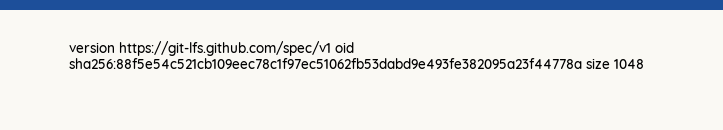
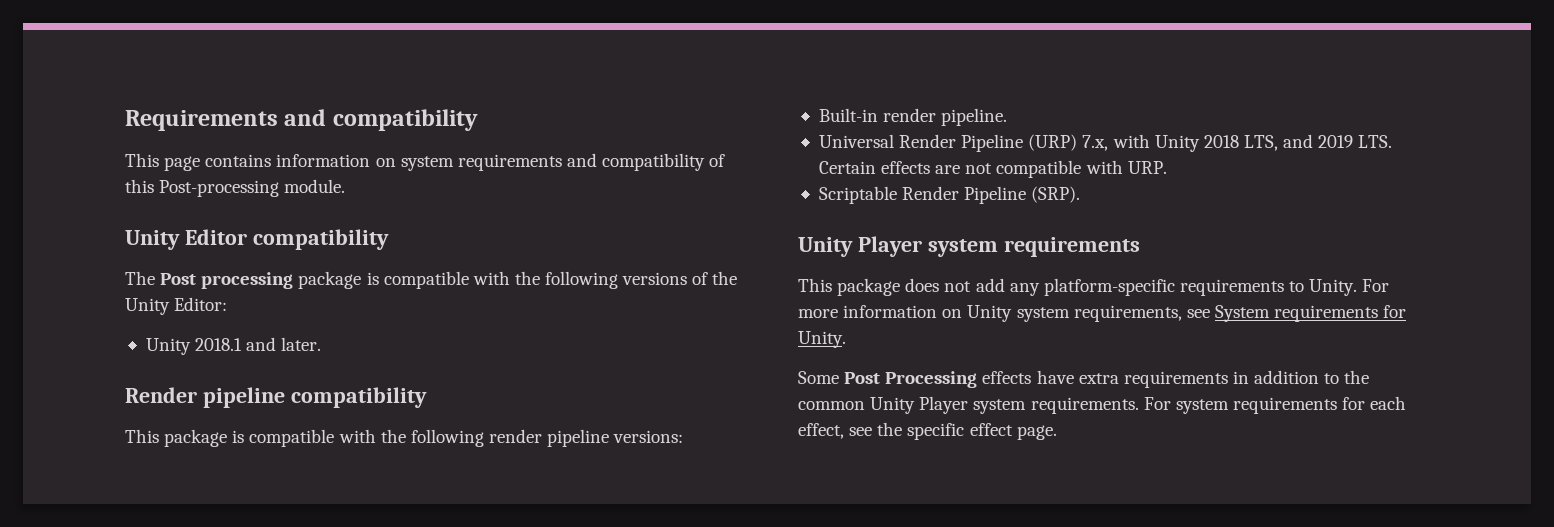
- version https://git-lfs.github.com/spec/v1 oid sha256:88f5e54c521cb109eec78c1f97ec51062fb53dabd9e493fe382095a23f44778a size 1048
+ Requirements and compatibility
+ This page contains information on system requirements and compatibility of this Post-processing module.
+ Unity Editor compatibility
+ The Post processing package is compatible with the following versions of the Unity Editor:
+ Unity 2018.1 and later.
+ Render pipeline compatibility
+ This package is compatible with the following render pipeline versions:
+ Built-in render pipeline.
+ Universal Render Pipeline (URP) 7.x, with Unity 2018 LTS, and 2019 LTS. Certain effects are not compatible with URP.
+ Scriptable Render Pipeline (SRP).
+ Unity Player system requirements
+ This package does not add any platform-specific requirements to Unity. For more information on Unity system requirements, see System requirements for Unity.
+ Some Post Processing effects have extra requirements in addition to the common Unity Player system requirements. For system requirements for each effect, see the specific effect page.

